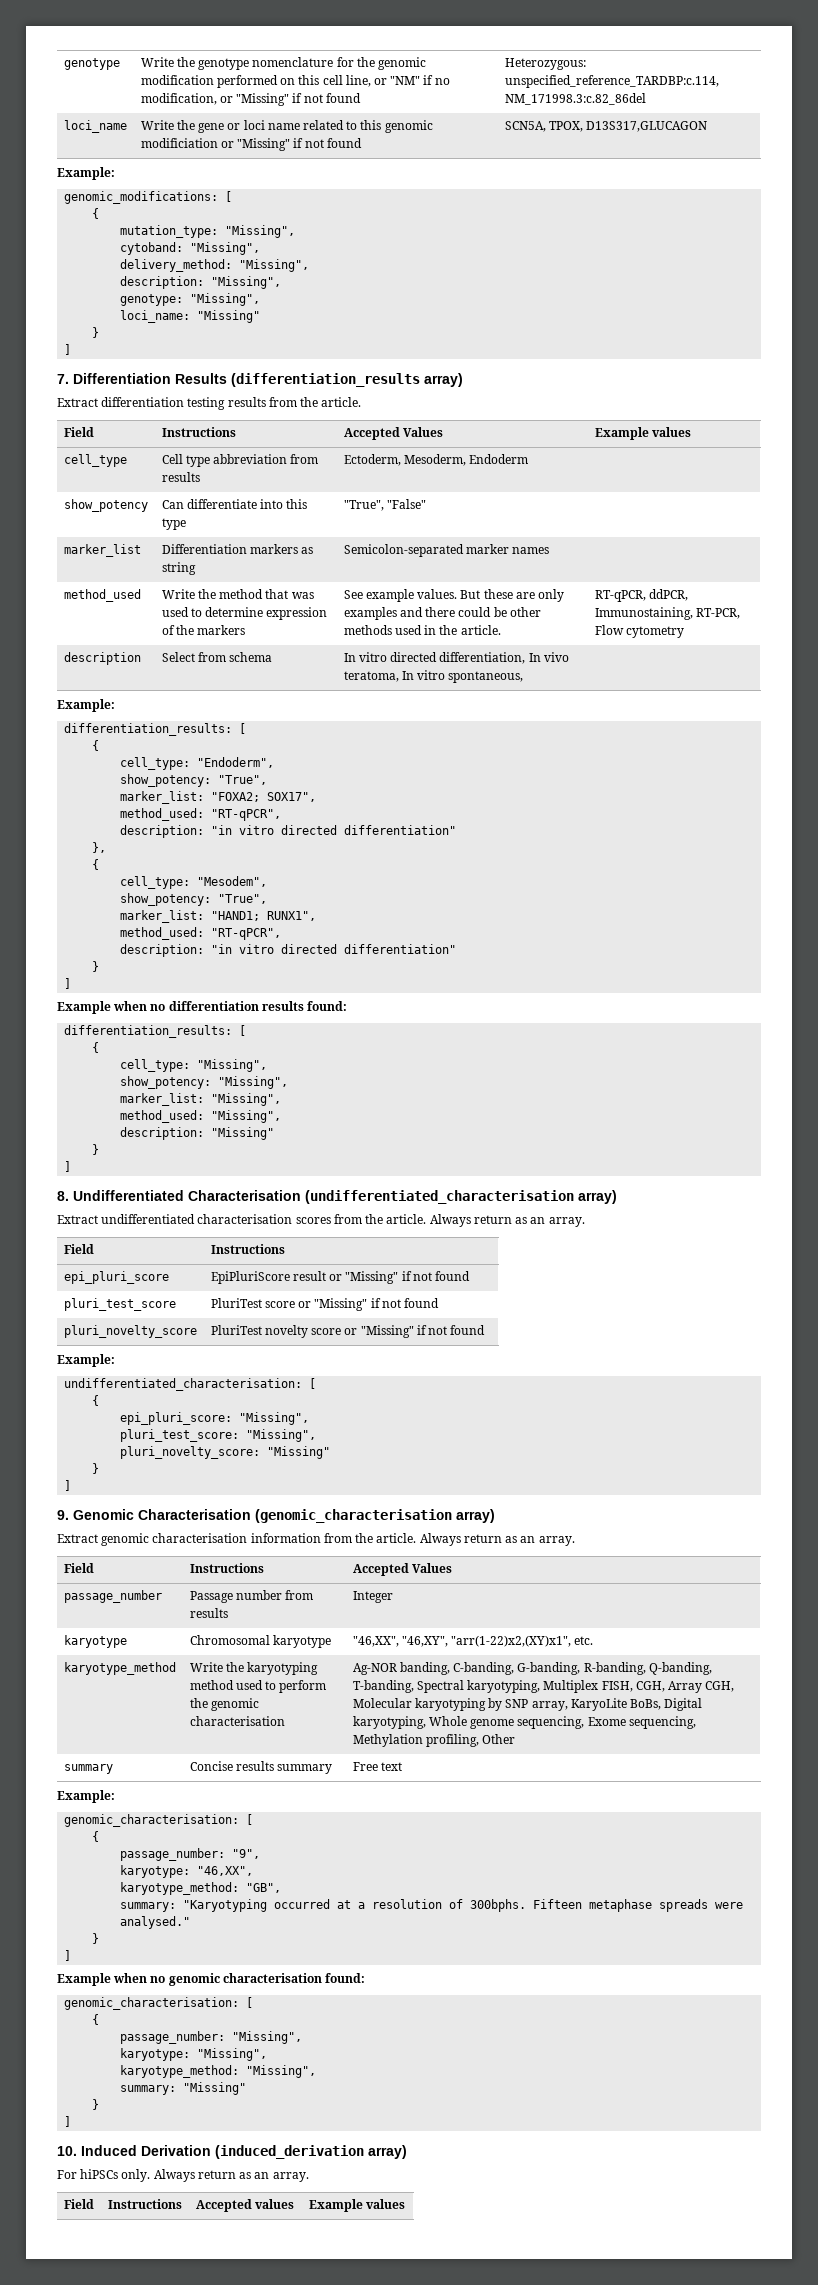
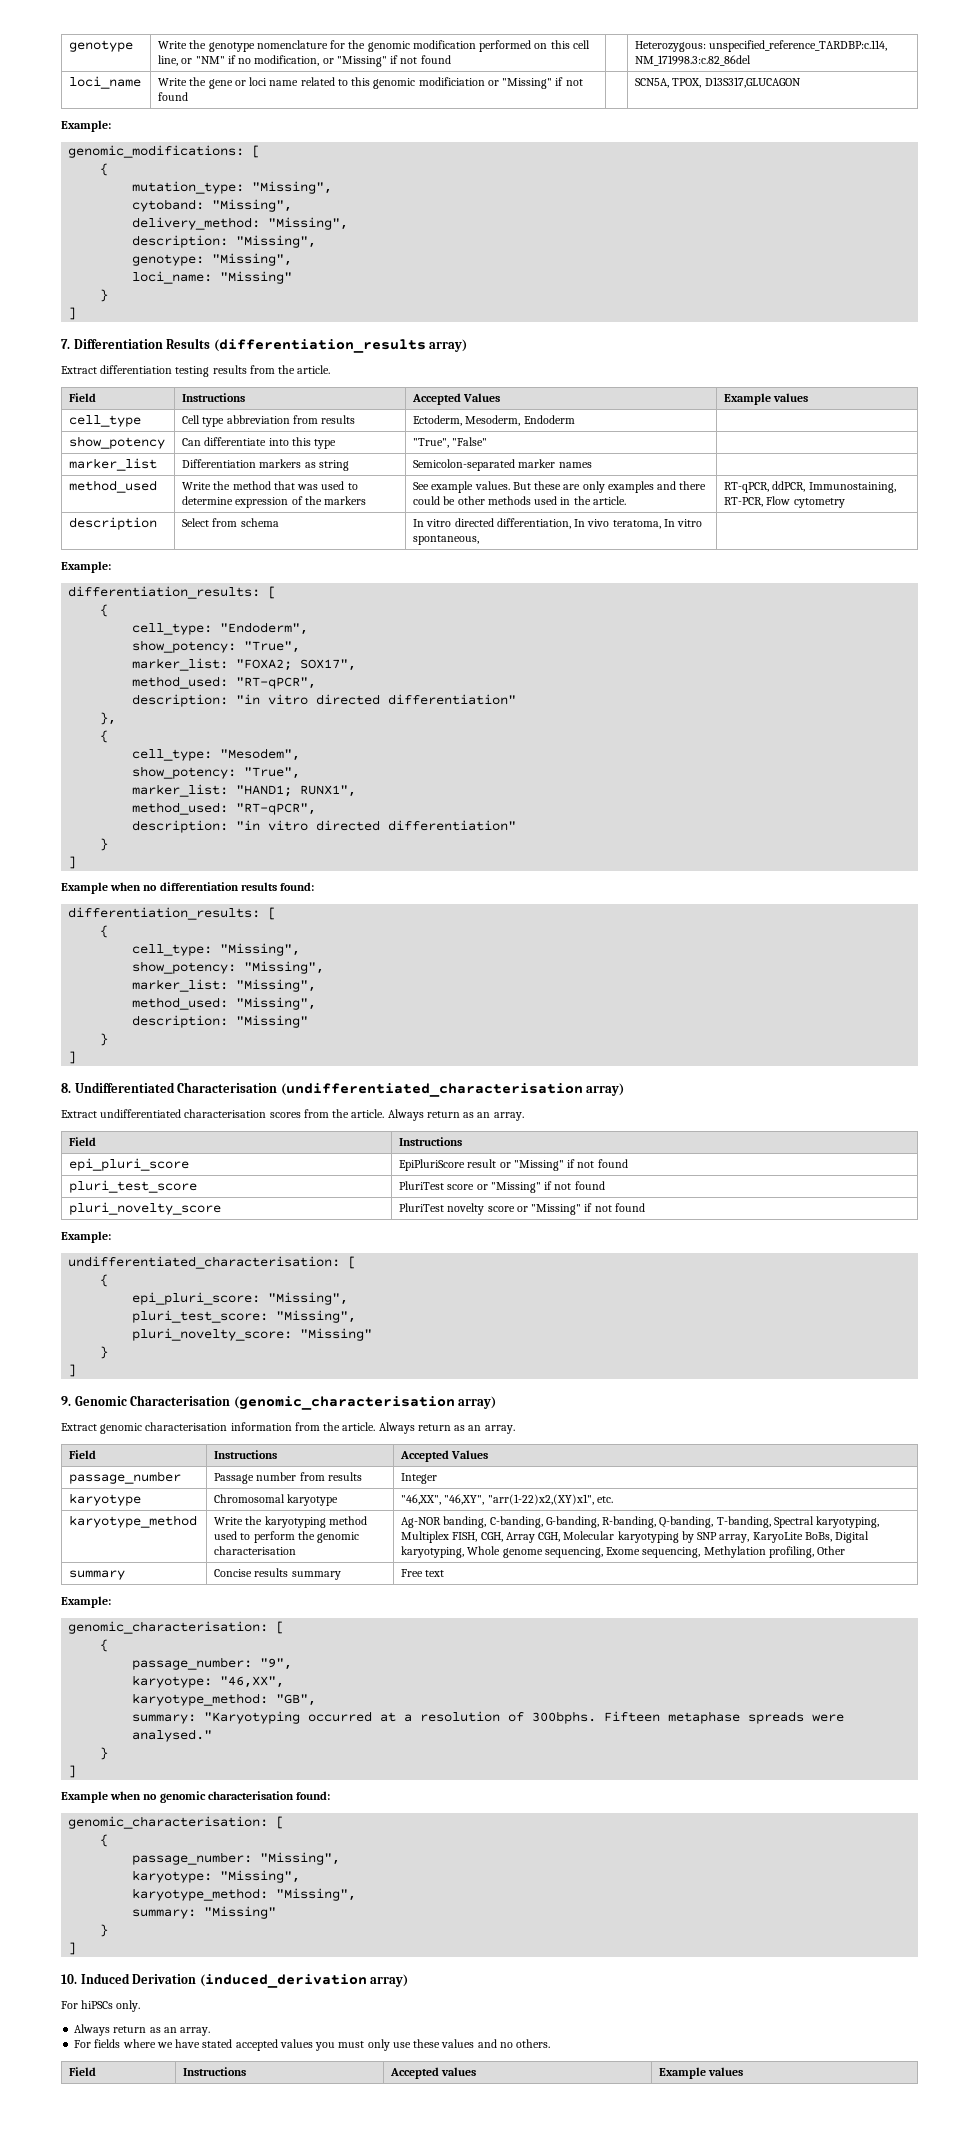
- For hiPSCs only. Always return as an array.
+ For hiPSCs only.
+ Always return as an array.
+ For fields where we have stated accepted values you must only use these values and no others.

